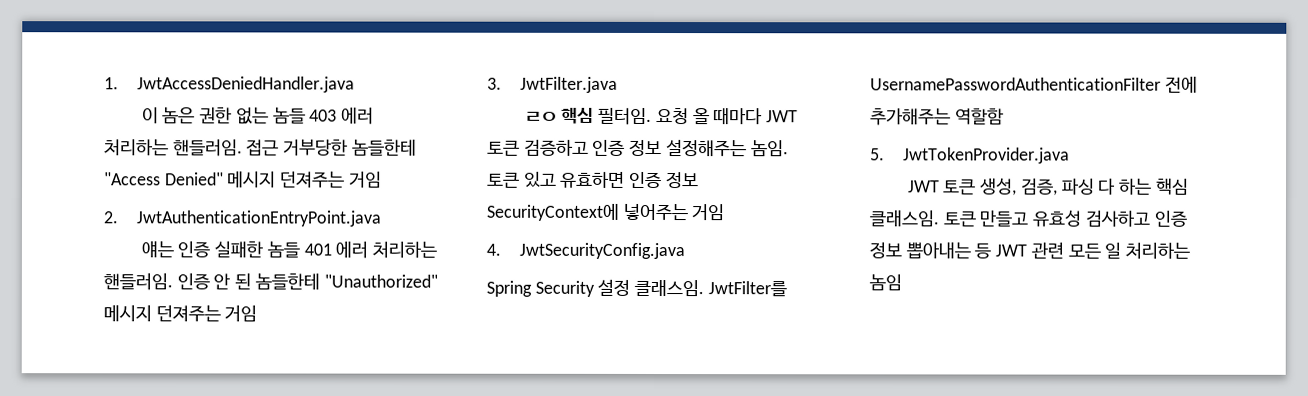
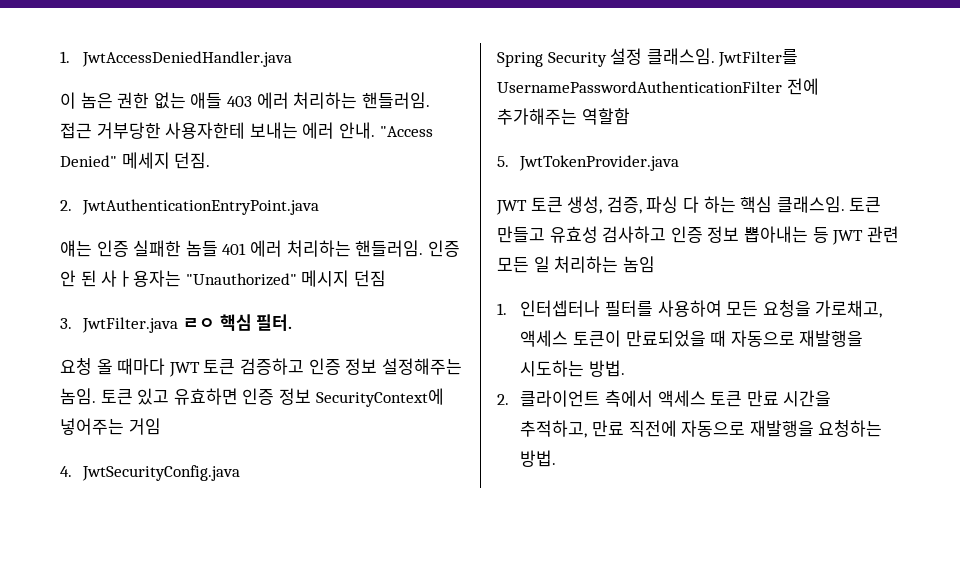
- 이 놈은 권한 없는 놈들 403 에러 처리하는 핸들러임.
+ 이 놈은 권한 없는 애들 403 에러 처리하는 핸들러임.
- 접근 거부당한 놈들한테 "Access Denied" 메시지 던져주는 거임
+ 접근 거부당한 사용자한테 보내는 에러 안내. "Access Denied" 메세지 던짐.
- 인증 안 된 놈들한테 "Unauthorized" 메시지 던져주는 거임
+ 인증 안 된 사ㅏ용자는 "Unauthorized" 메시지 던짐
- 3. JwtFilter.java
- ㄹㅇ 핵심 필터임. 요청 올 때마다 JWT 토큰 검증하고 인증 정보 설정해주는 놈임.
+ 3. JwtFilter.java ㄹㅇ 핵심 필터.
+ 요청 올 때마다 JWT 토큰 검증하고 인증 정보 설정해주는 놈임.
+ 1. 인터셉터나 필터를 사용하여 모든 요청을 가로채고, 액세스 토큰이 만료되었을 때 자동으로 재발행을 시도하는 방법.
+ 2. 클라이언트 측에서 액세스 토큰 만료 시간을 추적하고, 만료 직전에 자동으로 재발행을 요청하는 방법.

